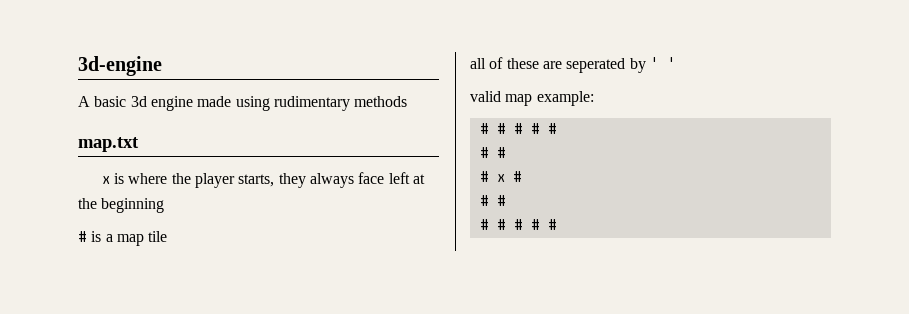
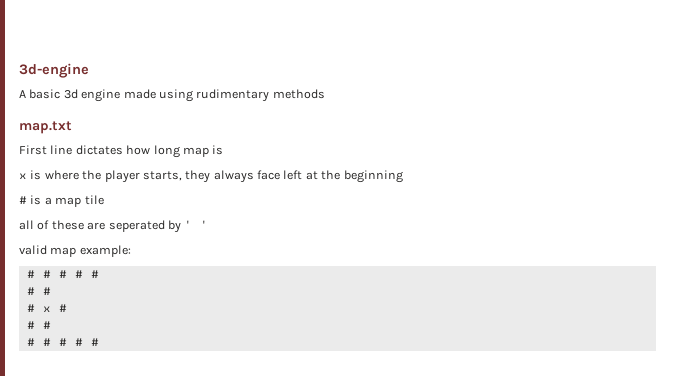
+ First line dictates how long map is

